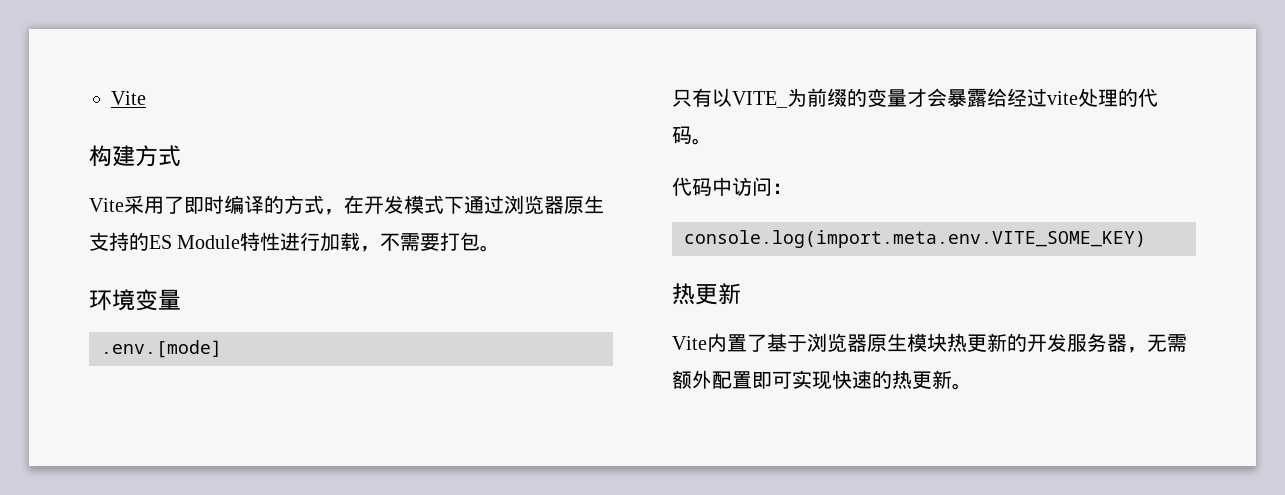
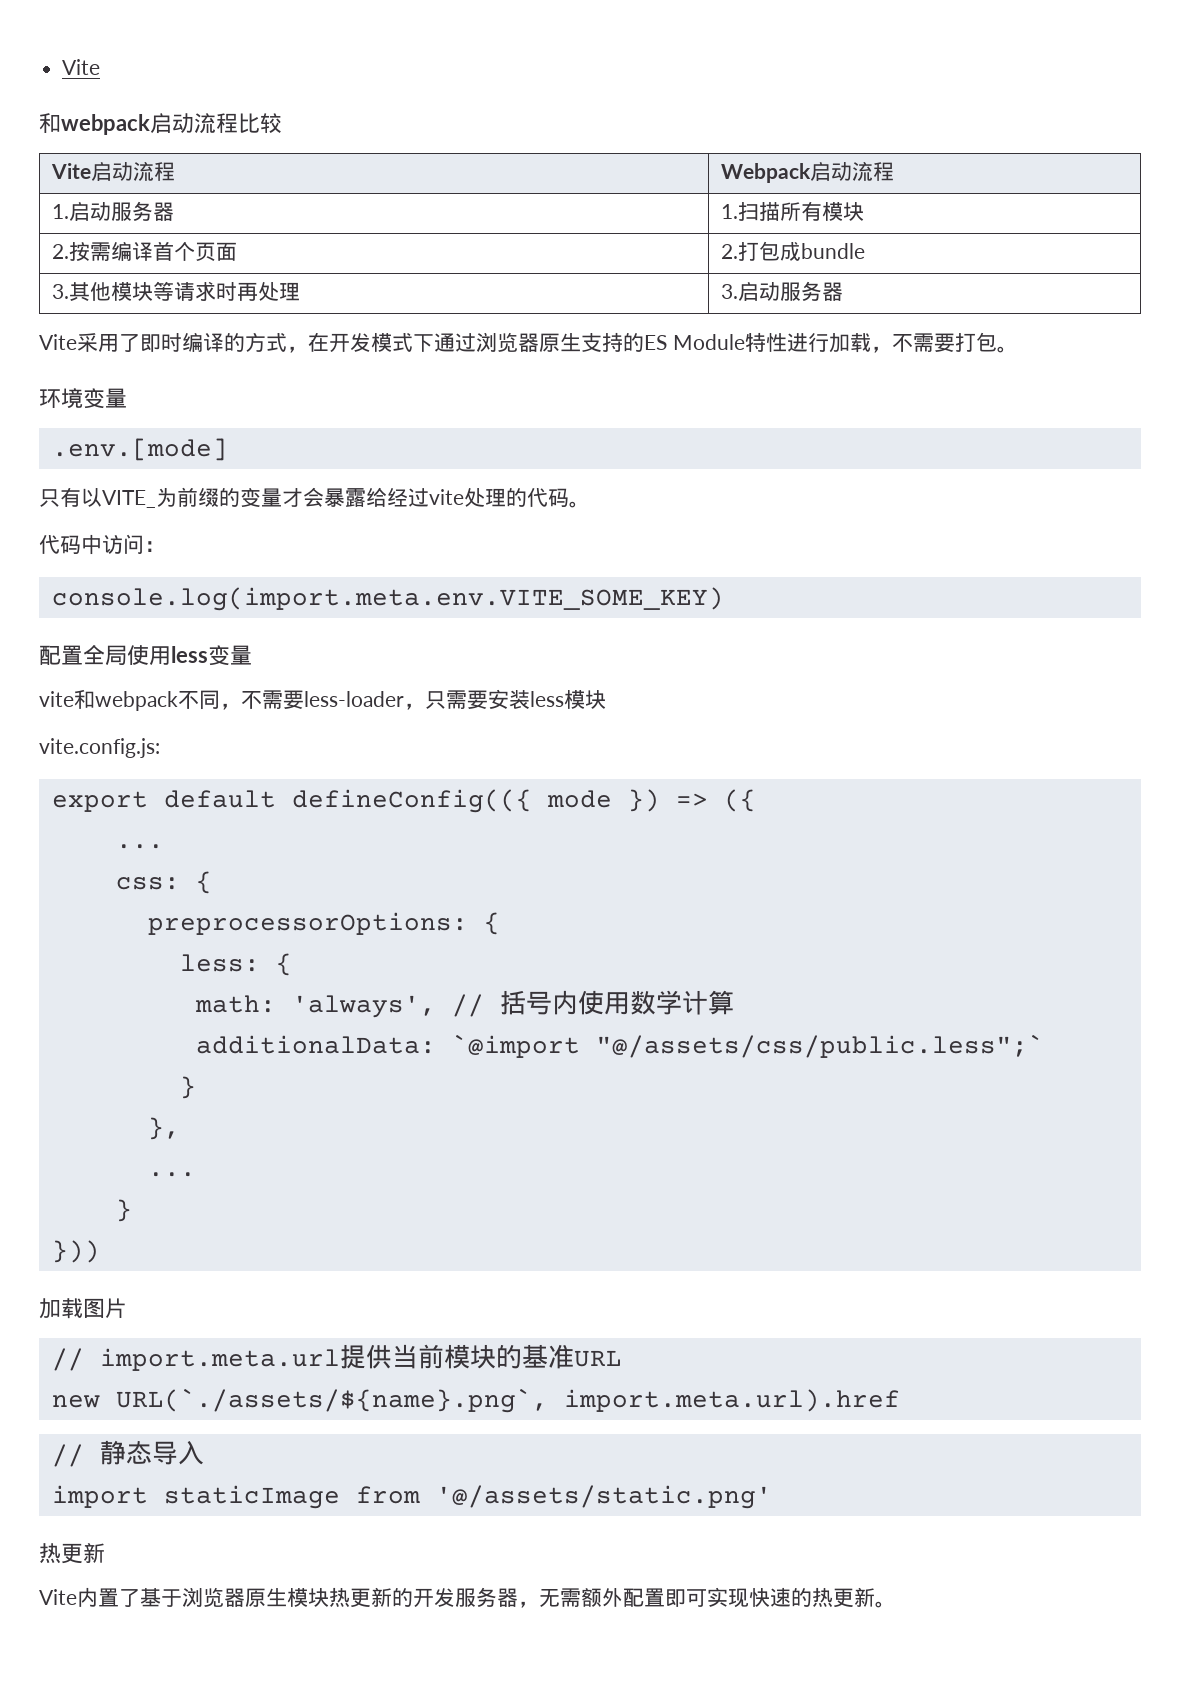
- 构建方式
+ 和webpack启动流程比较
+ Vite启动流程 | Webpack启动流程
+ 1.启动服务器 | 1.扫描所有模块
+ 2.按需编译首个页面 | 2.打包成bundle
+ 3.其他模块等请求时再处理 | 3.启动服务器
+ 配置全局使用less变量
+ vite和webpack不同，不需要less-loader，只需要安装less模块
+ vite.config.js:
+ export default defineConfig(({ mode }) => ({
+ ...
+ css: {
+ preprocessorOptions: {
+ less: {
+ math: 'always', // 括号内使用数学计算
+ additionalData: `@import "@/assets/css/public.less";`
+ }
+ },
+ ...
+ }
+ }))
+ 加载图片
+ // import.meta.url提供当前模块的基准URL
+ new URL(`./assets/${name}.png`, import.meta.url).href
+ // 静态导入
+ import staticImage from '@/assets/static.png'

